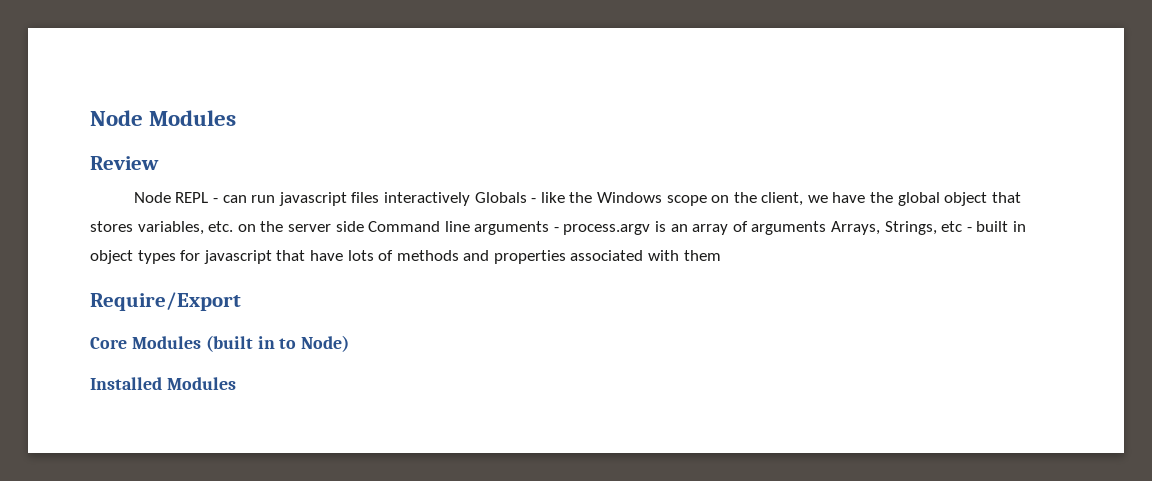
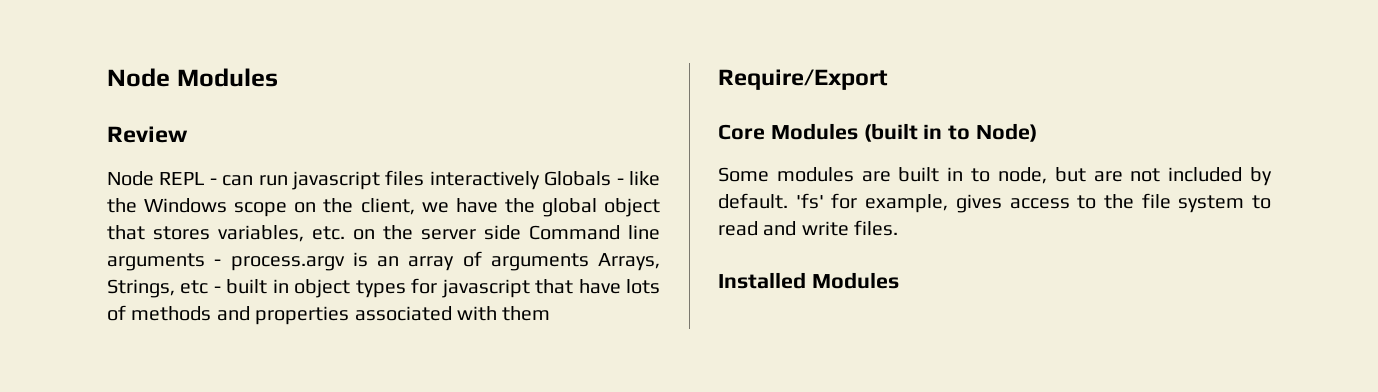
+ Some modules are built in to node, but are not included by default. 'fs' for example, gives access to the file system to read and write files.

